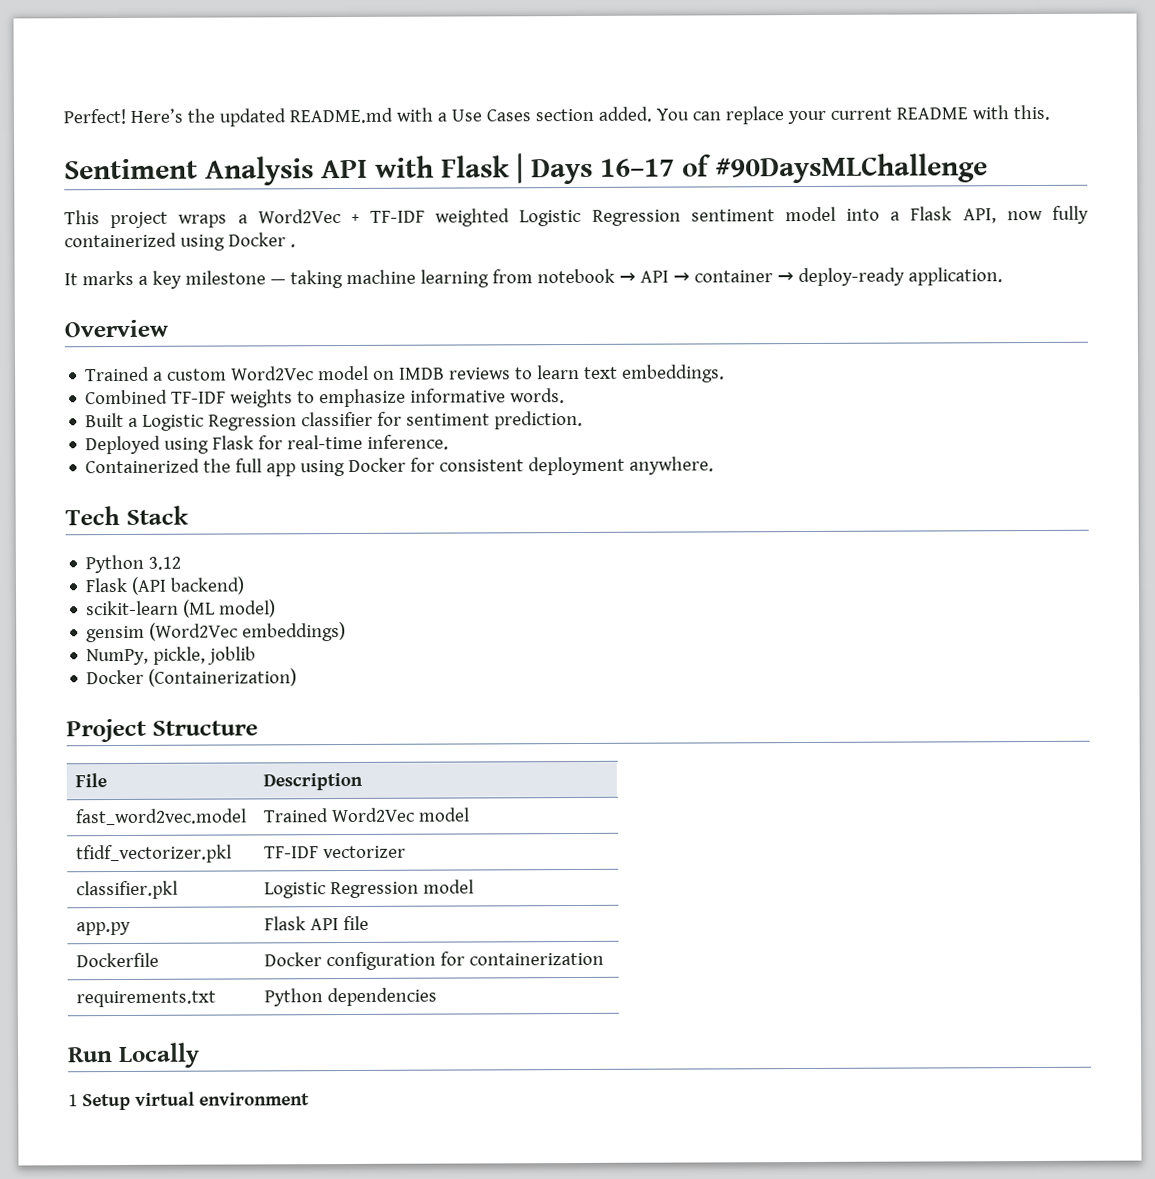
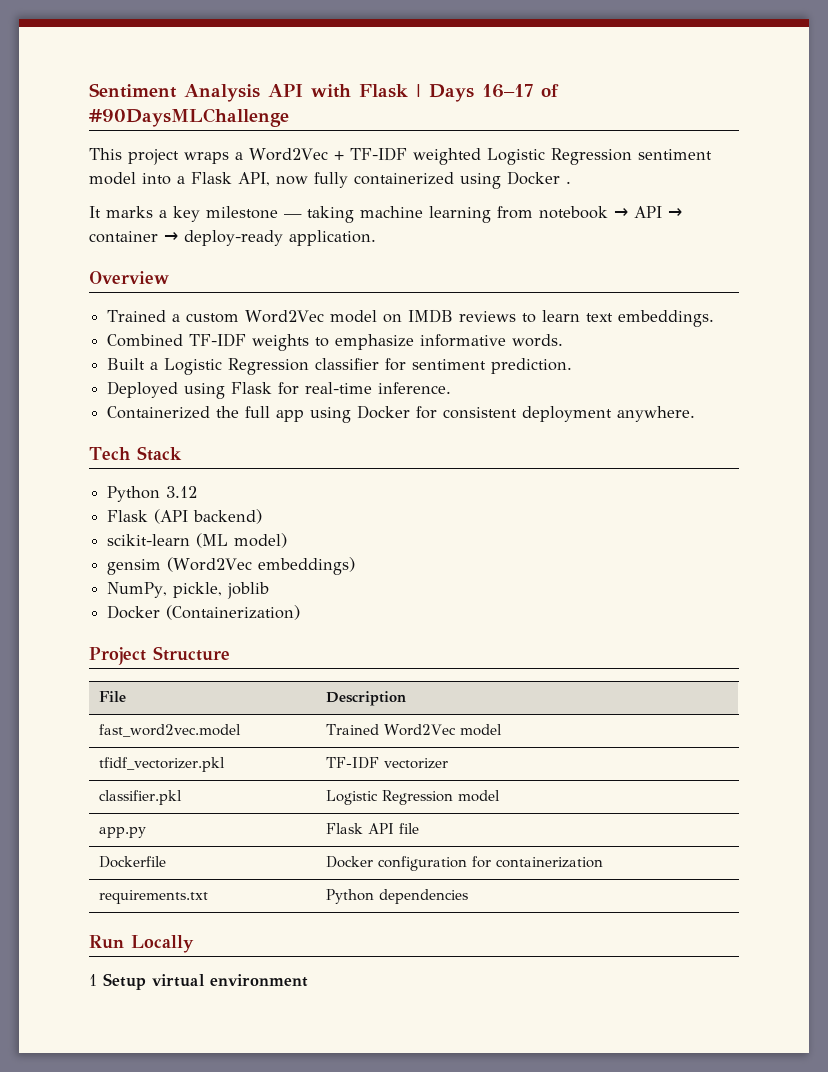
- Perfect! Here’s the updated README.md with a Use Cases section added. You can replace your current README with this.

